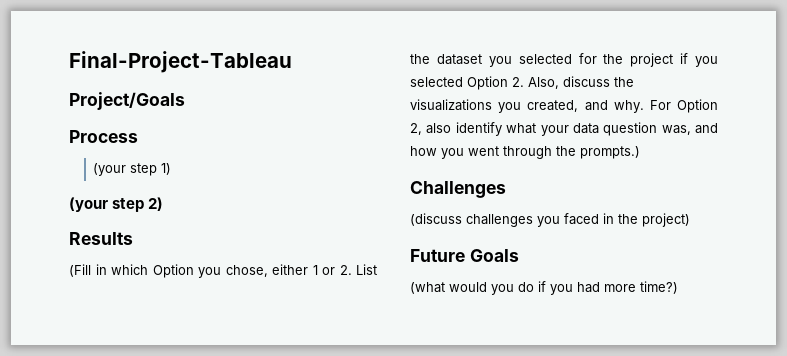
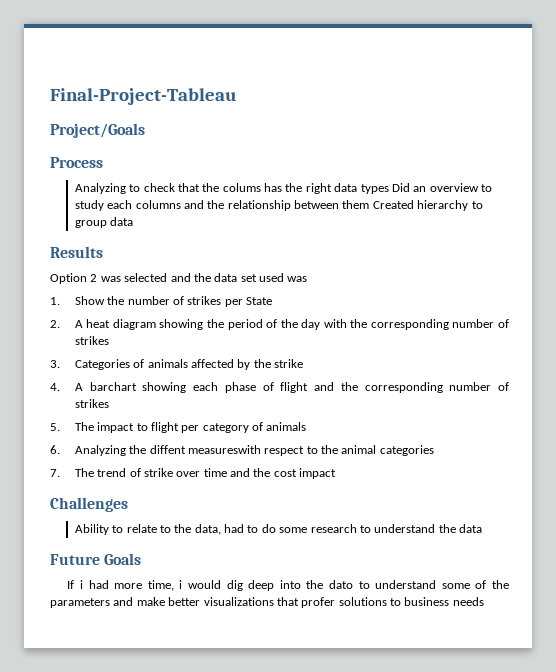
- (your step 1)
- (your step 2)
+ Analyzing to check that the colums has the right data types Did an overview to study each columns and the relationship between them Created hierarchy to group data
  Results
- (Fill in which Option you chose, either 1 or 2. List the dataset you selected for the project if you selected Option 2. Also, discuss the visualizations you created, and why. For Option 2, also identify what your data question was, and how you went through the prompts.)
+ Option 2 was selected and the data set used was
+ 1. Show the number of strikes per State
+ 2. A heat diagram showing the period of the day with the corresponding number of strikes
+ 3. Categories of animals affected by the strike
+ 4. A barchart showing each phase of flight and the corresponding number of strikes
+ 5. The impact to flight per category of animals
+ 6. Analyzing the diffent measureswith respect to the animal categories
+ 7. The trend of strike over time and the cost impact
  Challenges
- (discuss challenges you faced in the project)
+ Ability to relate to the data, had to do some research to understand the data
  Future Goals
- (what would you do if you had more time?)
+ If i had more time, i would dig deep into the dato to understand some of the parameters and make better visualizations that profer solutions to business needs

